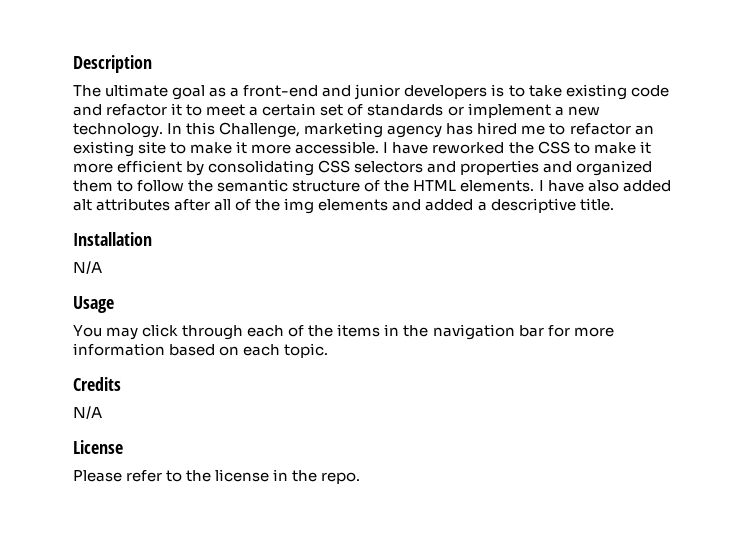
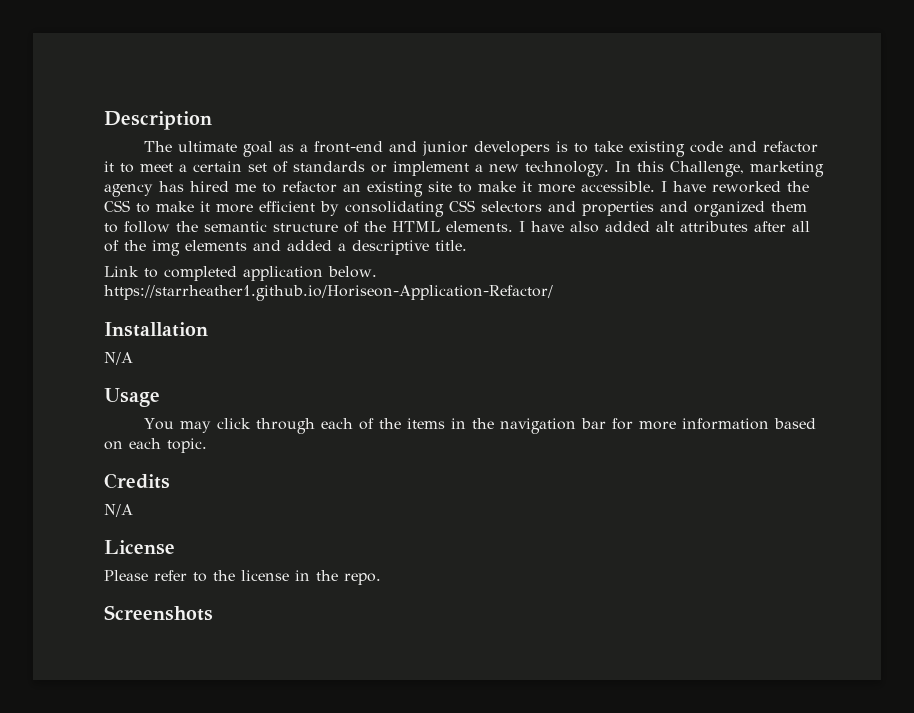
+ Link to completed application below. https://starrheather1.github.io/Horiseon-Application-Refactor/
+ Screenshots

